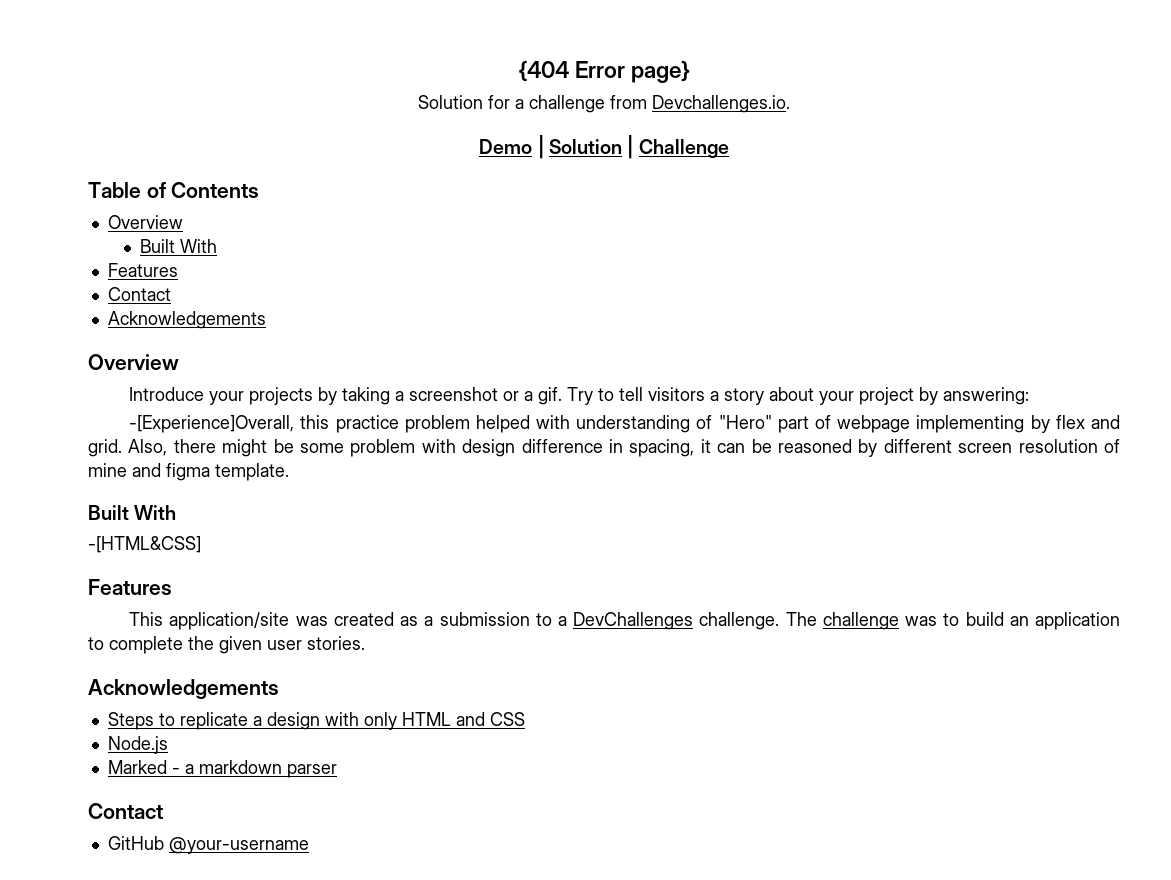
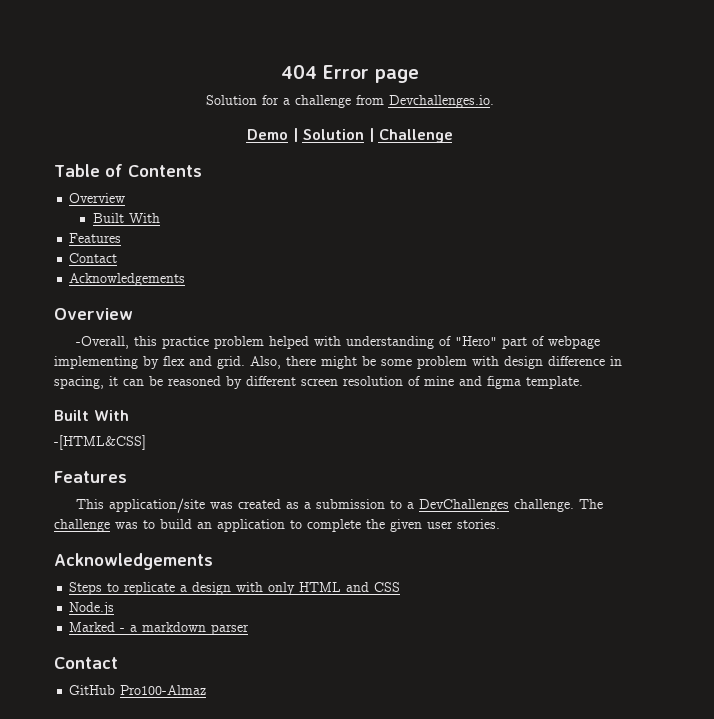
- {404 Error page}
+ 404 Error page
- Introduce your projects by taking a screenshot or a gif. Try to tell visitors a story about your project by answering:
- -[Experience]Overall, this practice problem helped with understanding of "Hero" part of webpage implementing by flex and grid.
+ -Overall, this practice problem helped with understanding of "Hero" part of webpage implementing by flex and grid.
- GitHub @your-username
+ GitHub Pro100-Almaz

